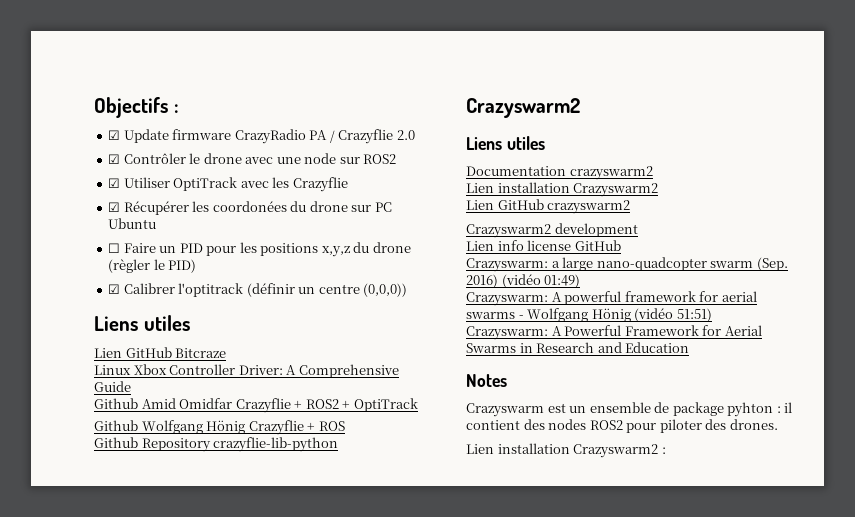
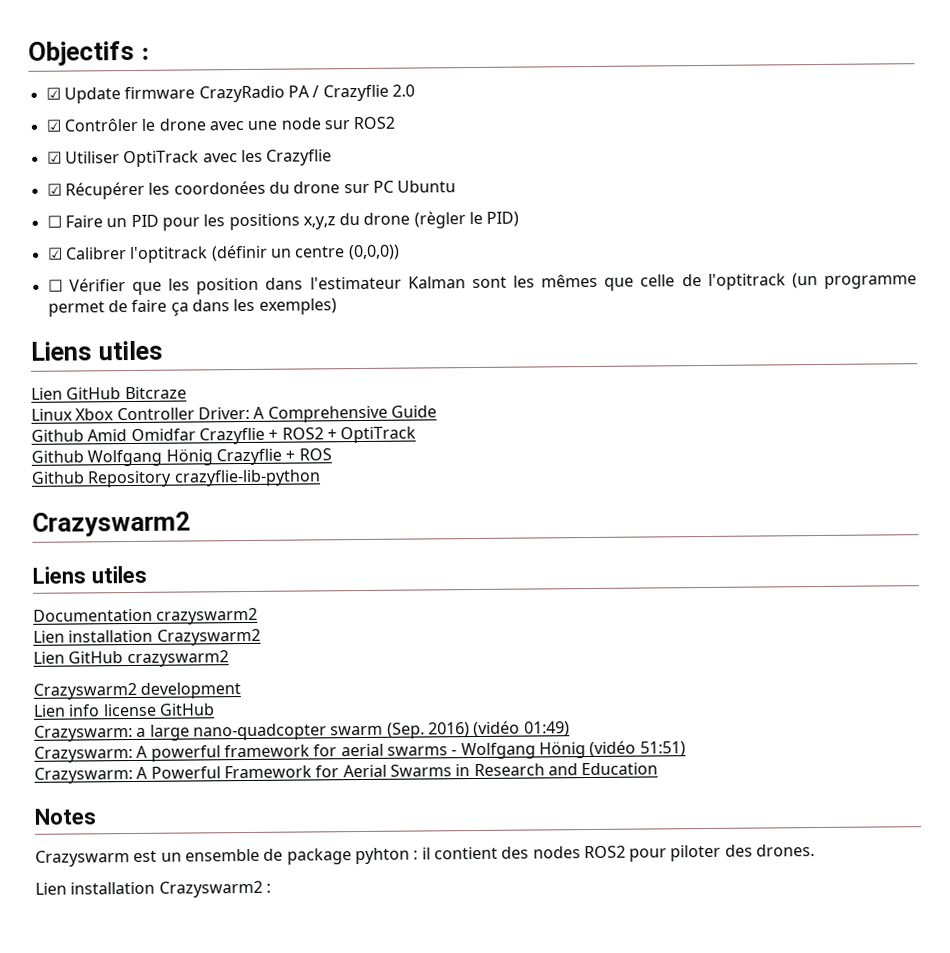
+ ☐ Vérifier que les position dans l'estimateur Kalman sont les mêmes que celle de l'optitrack (un programme permet de faire ça dans les exemples)

